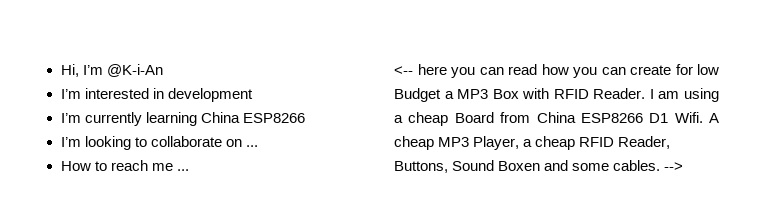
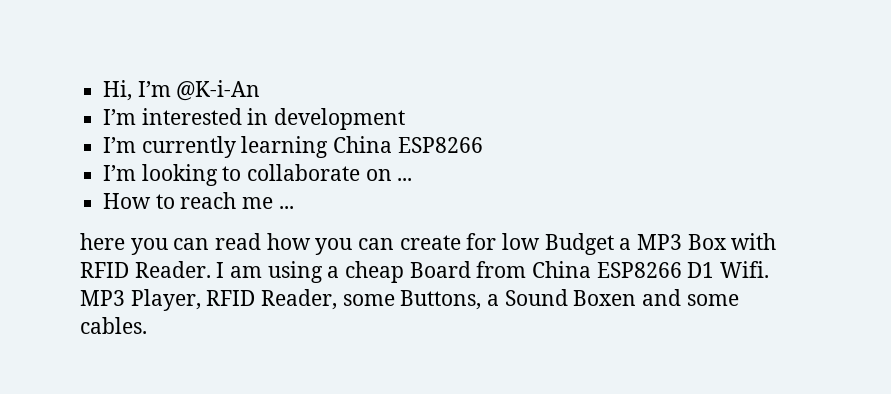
- <-- here you can read how you can create for low Budget a MP3 Box with RFID Reader.
+ here you can read how you can create for low Budget a MP3 Box with RFID Reader.
- A cheap MP3 Player, a cheap RFID Reader, Buttons, Sound Boxen and some cables. -->
+ MP3 Player, RFID Reader, some Buttons, a Sound Boxen and some cables.

